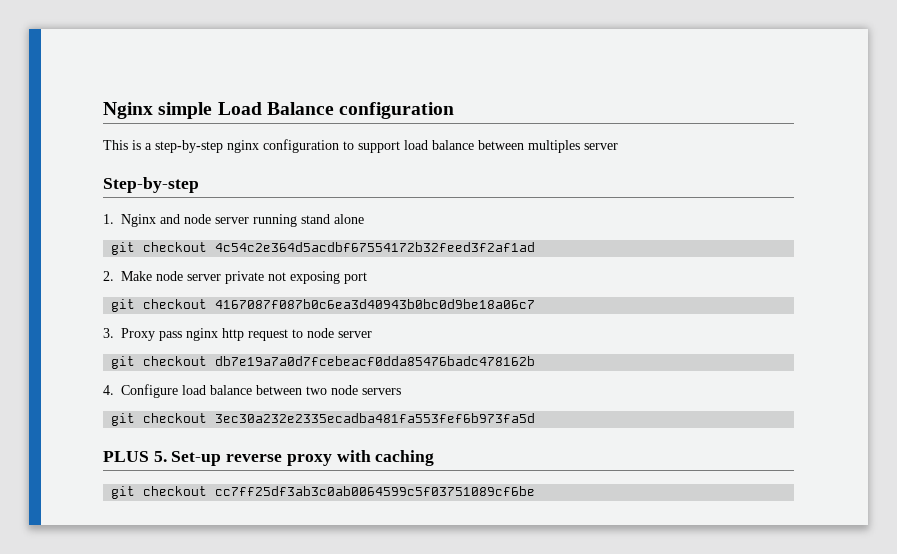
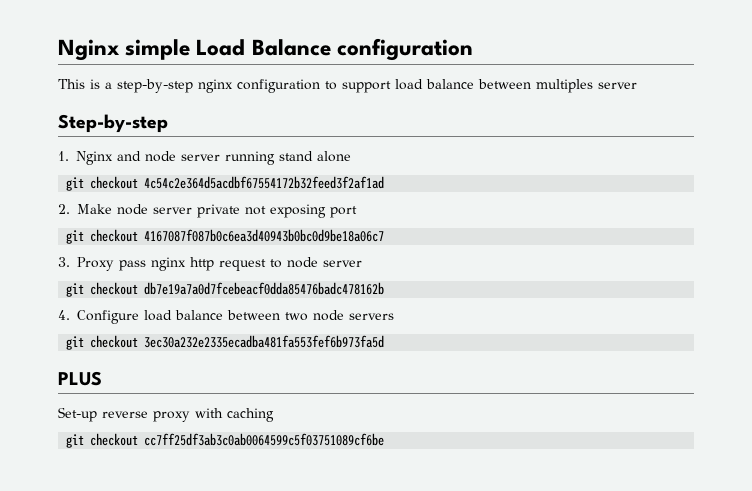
- PLUS 5. Set-up reverse proxy with caching
+ PLUS
+ Set-up reverse proxy with caching

